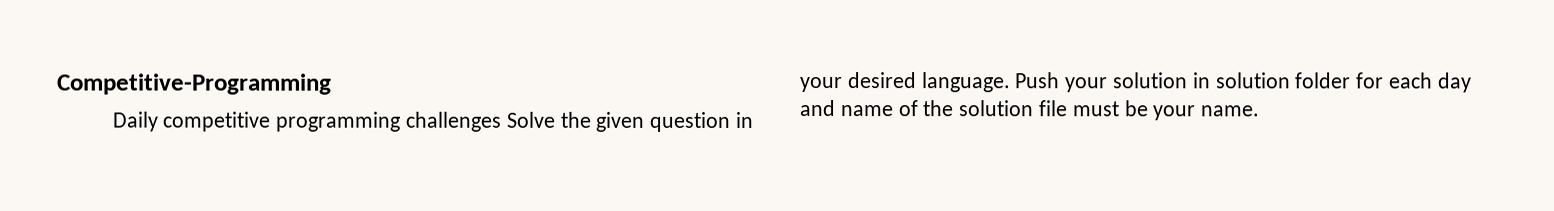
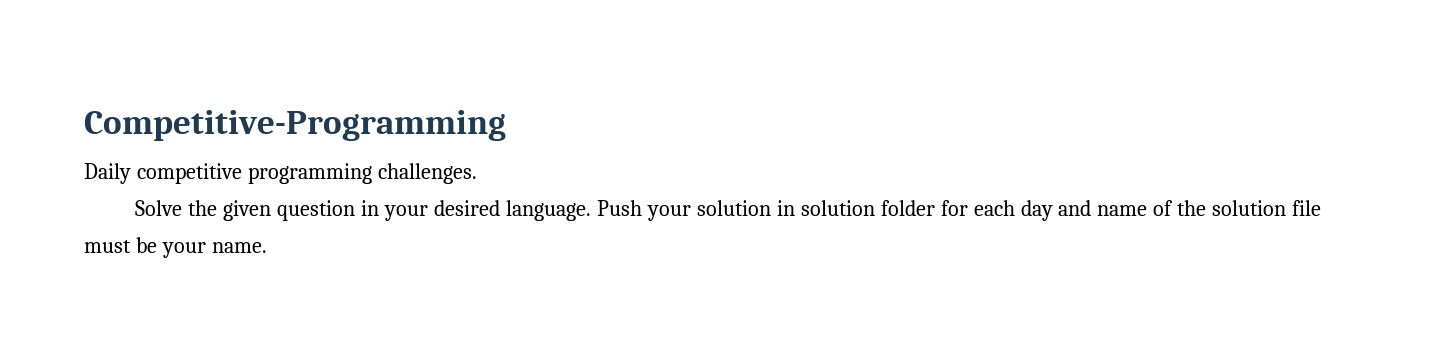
- Daily competitive programming challenges Solve the given question in your desired language.
+ Daily competitive programming challenges.
+ Solve the given question in your desired language.

